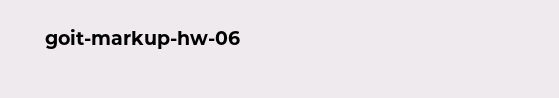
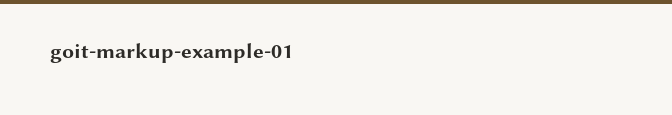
- goit-markup-hw-06
+ goit-markup-example-01

